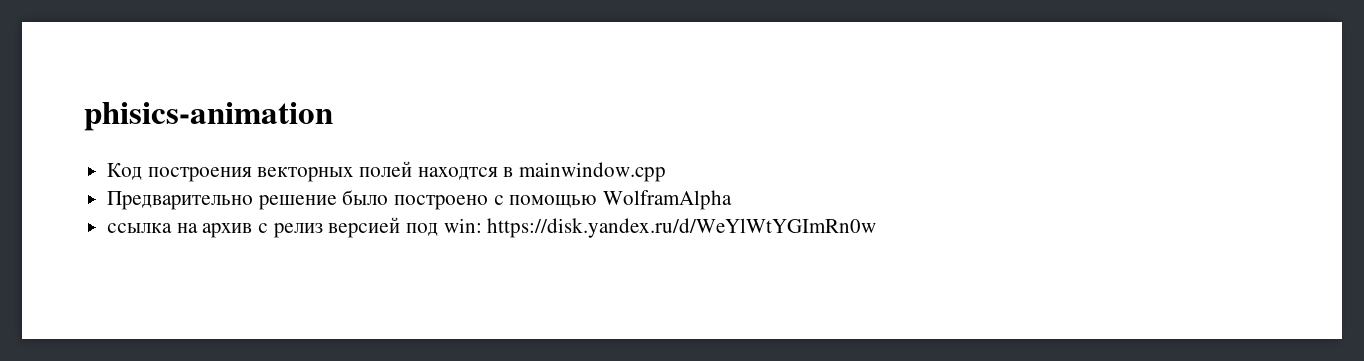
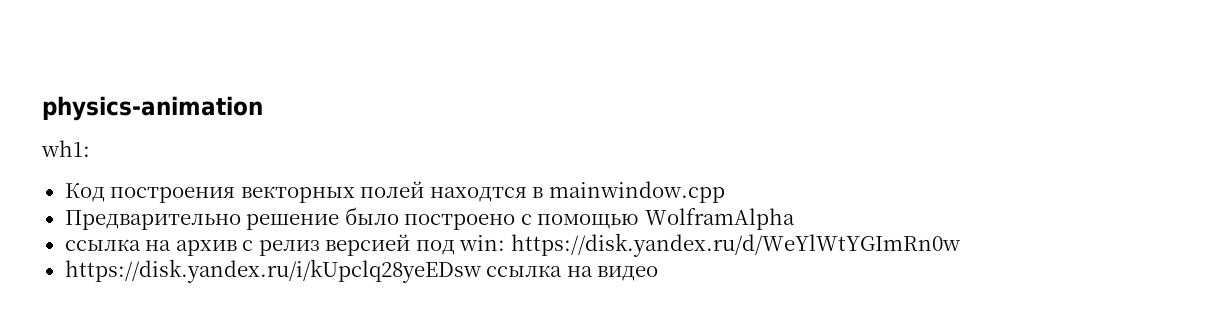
- phisics-animation
+ physics-animation
+ wh1:
+ https://disk.yandex.ru/i/kUpclq28yeEDsw ссылка на видео

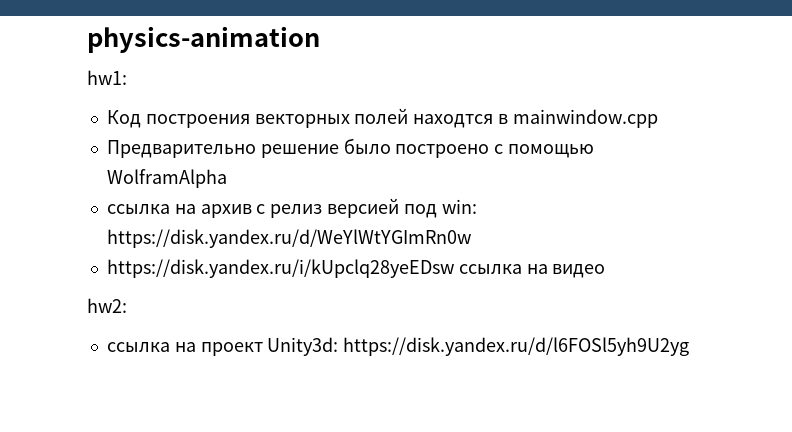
- wh1:
+ hw1:
+ hw2:
+ ссылка на проект Unity3d: https://disk.yandex.ru/d/l6FOSl5yh9U2yg

